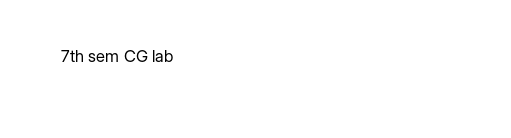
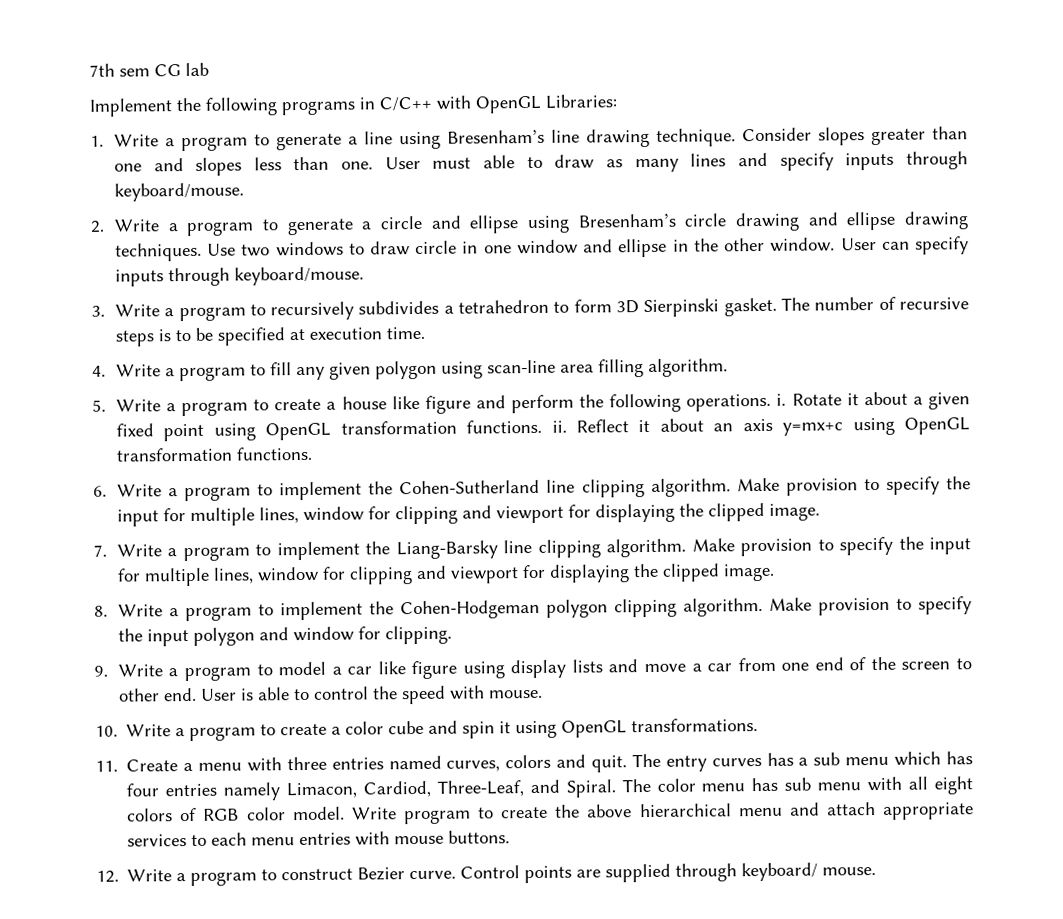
+ Implement the following programs in C/C++ with OpenGL Libraries:
+ 1. Write a program to generate a line using Bresenham’s line drawing technique. Consider slopes greater than one and slopes less than one. User must able to draw as many lines and specify inputs through keyboard/mouse.
+ 2. Write a program to generate a circle and ellipse using Bresenham’s circle drawing and ellipse drawing techniques. Use two windows to draw circle in one window and ellipse in the other window. User can specify inputs through keyboard/mouse.
+ 3. Write a program to recursively subdivides a tetrahedron to form 3D Sierpinski gasket. The number of recursive steps is to be specified at execution time.
+ 4. Write a program to fill any given polygon using scan-line area filling algorithm.
+ 5. Write a program to create a house like figure and perform the following operations. i. Rotate it about a given fixed point using OpenGL transformation functions. ii. Reflect it about an axis y=mx+c using OpenGL transformation functions.
+ 6. Write a program to implement the Cohen-Sutherland line clipping algorithm. Make provision to specify the input for multiple lines, window for clipping and viewport for displaying the clipped image.
+ 7. Write a program to implement the Liang-Barsky line clipping algorithm. Make provision to specify the input for multiple lines, window for clipping and viewport for displaying the clipped image.
+ 8. Write a program to implement the Cohen-Hodgeman polygon clipping algorithm. Make provision to specify the input polygon and window for clipping.
+ 9. Write a program to model a car like figure using display lists and move a car from one end of the screen to other end. User is able to control the speed with mouse.
+ 10. Write a program to create a color cube and spin it using OpenGL transformations.
+ 11. Create a menu with three entries named curves, colors and quit. The entry curves has a sub menu which has four entries namely Limacon, Cardiod, Three-Leaf, and Spiral. The color menu has sub menu with all eight colors of RGB color model. Write program to create the above hierarchical menu and attach appropriate services to each menu entries with mouse buttons.
+ 12. Write a program to construct Bezier curve. Control points are supplied through keyboard/ mouse.

